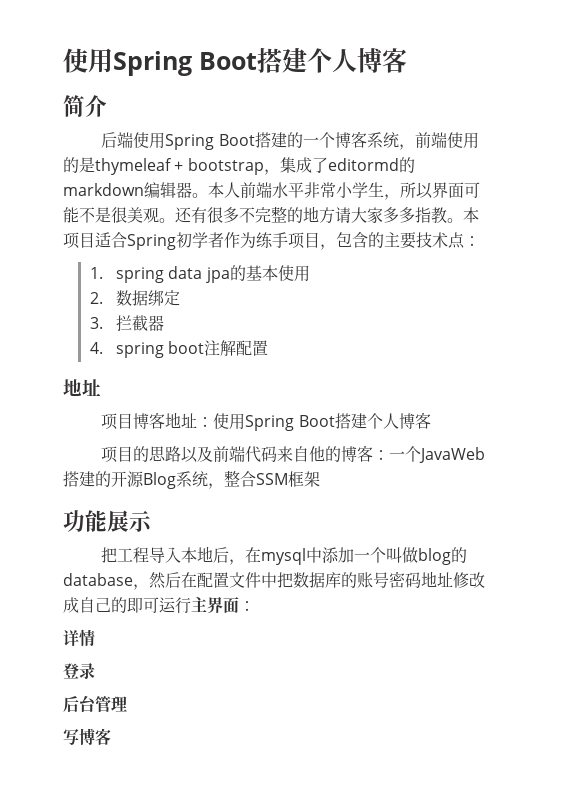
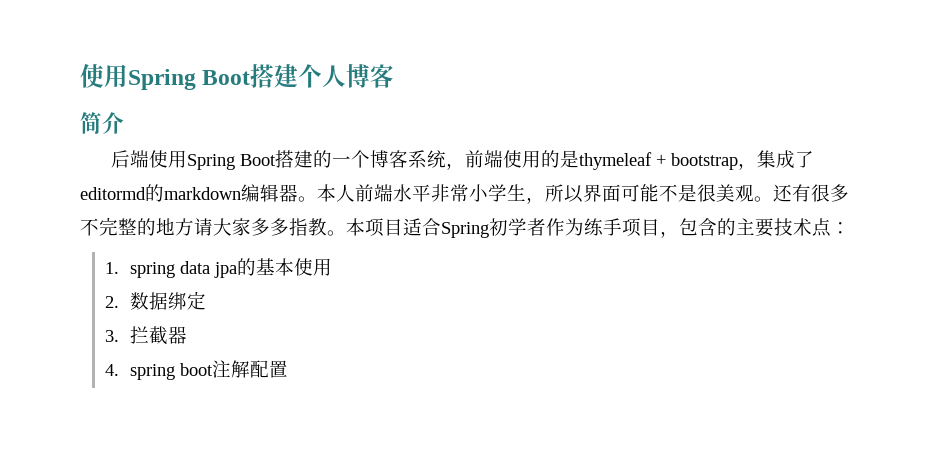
  4. spring boot注解配置
- 地址
- 项目博客地址：使用Spring Boot搭建个人博客
- 项目的思路以及前端代码来自他的博客：一个JavaWeb搭建的开源Blog系统，整合SSM框架
- 功能展示
- 把工程导入本地后，在mysql中添加一个叫做blog的database，然后在配置文件中把数据库的账号密码地址修改成自己的即可运行主界面：
- 详情
- 登录
- 后台管理
- 写博客

